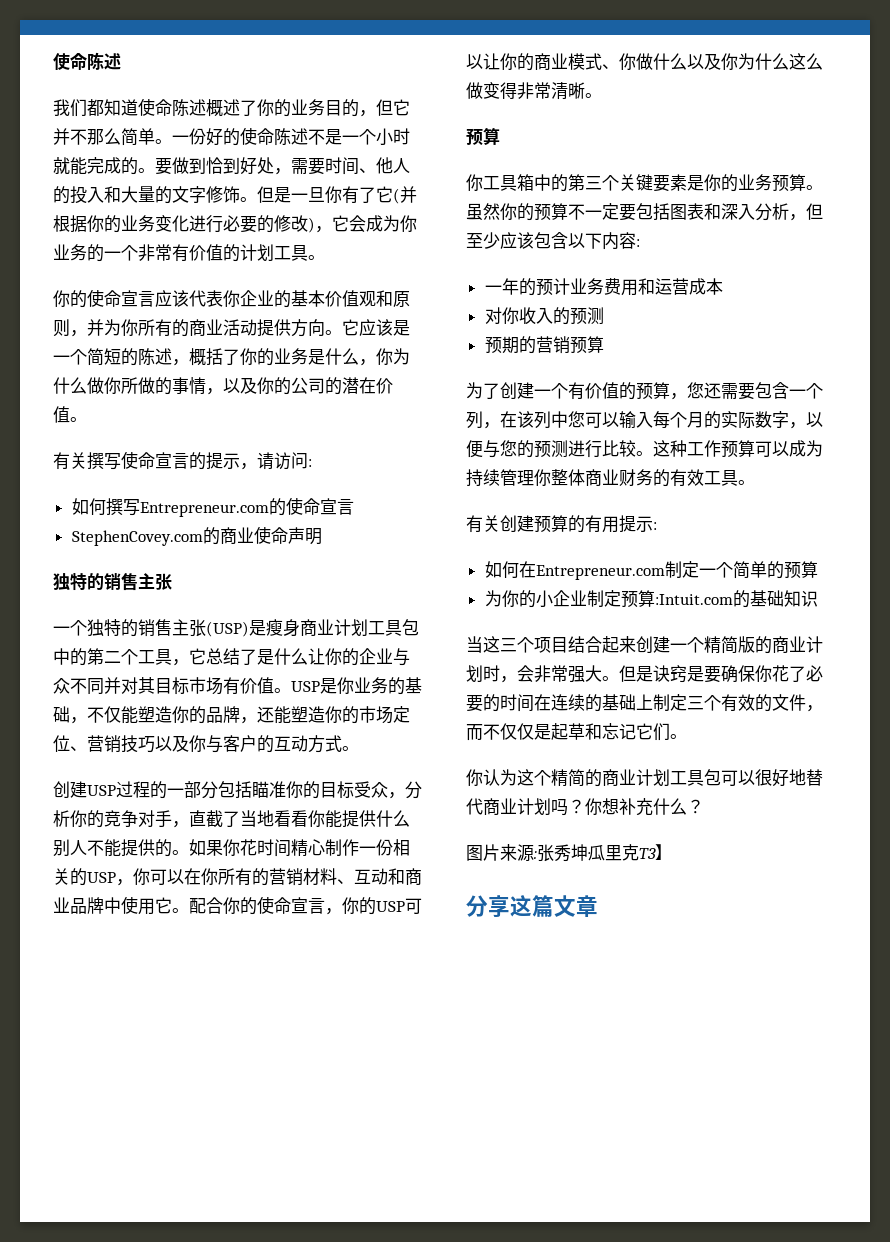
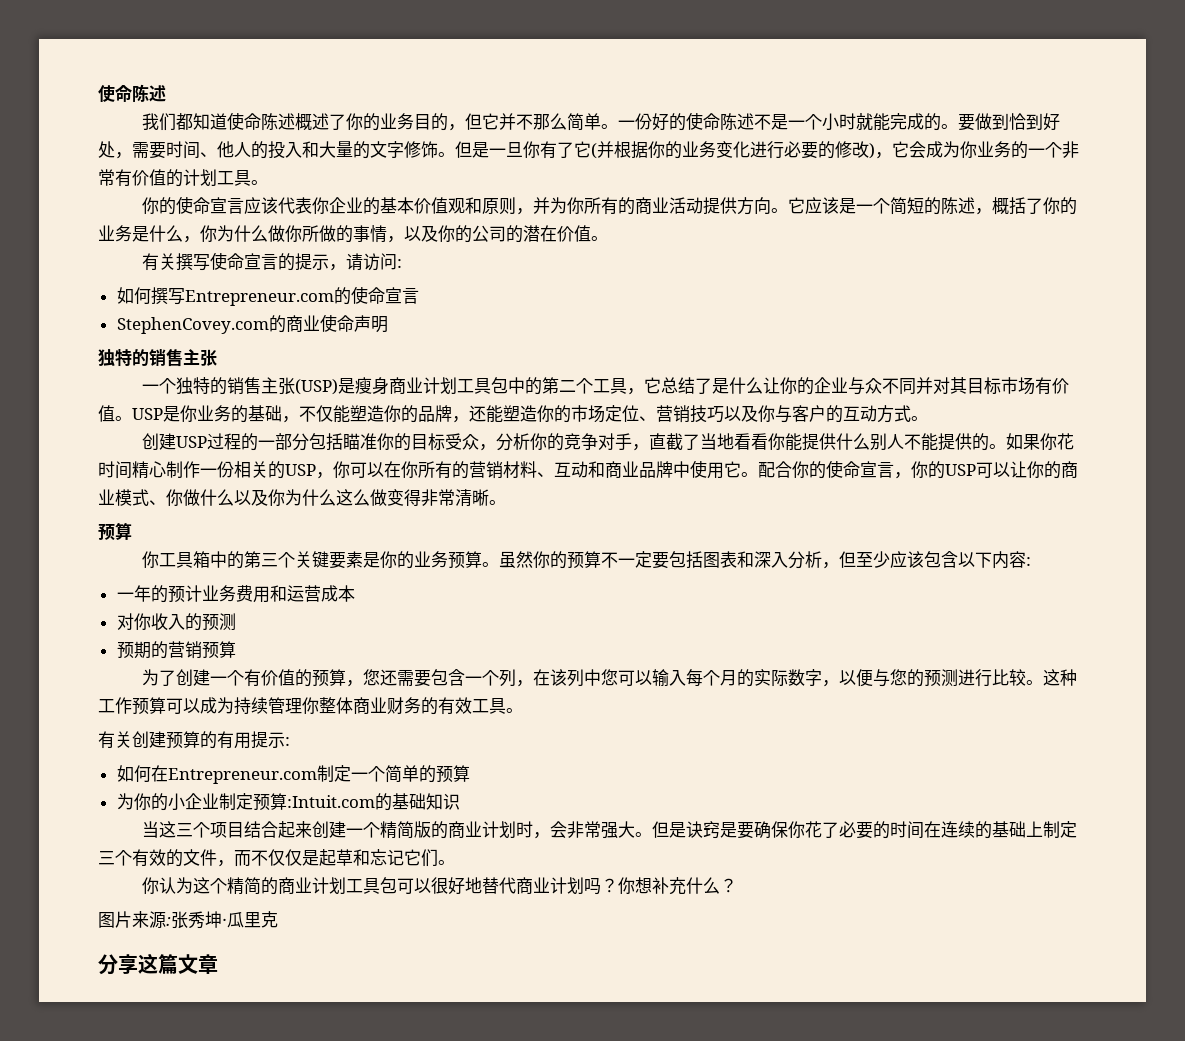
- 图片来源:张秀坤·瓜里克T3】
+ 图片来源:张秀坤·瓜里克

